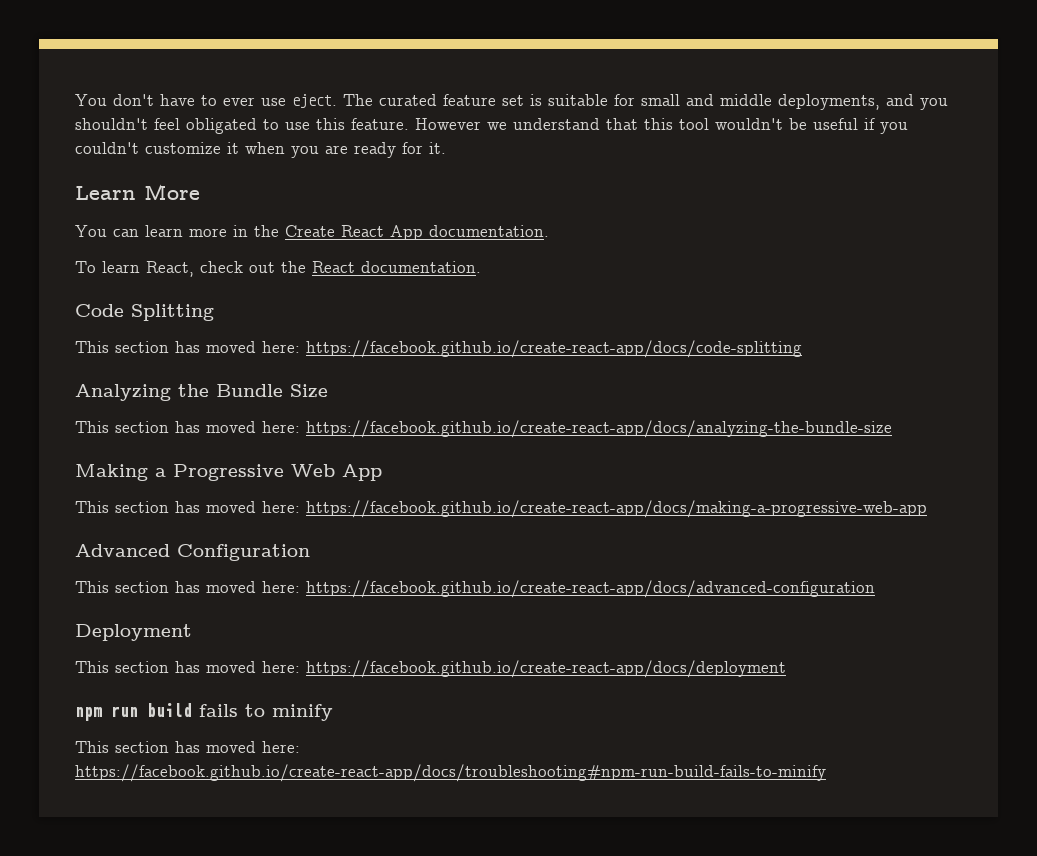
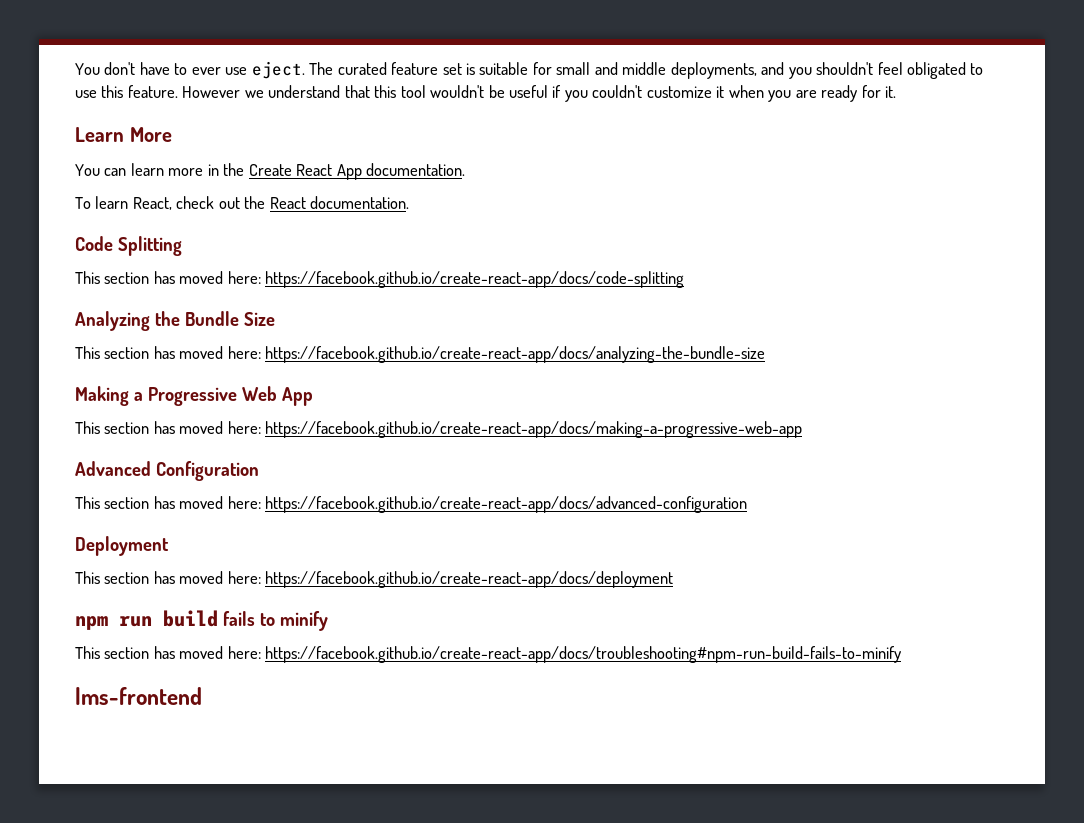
+ lms-frontend

